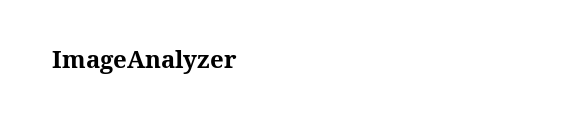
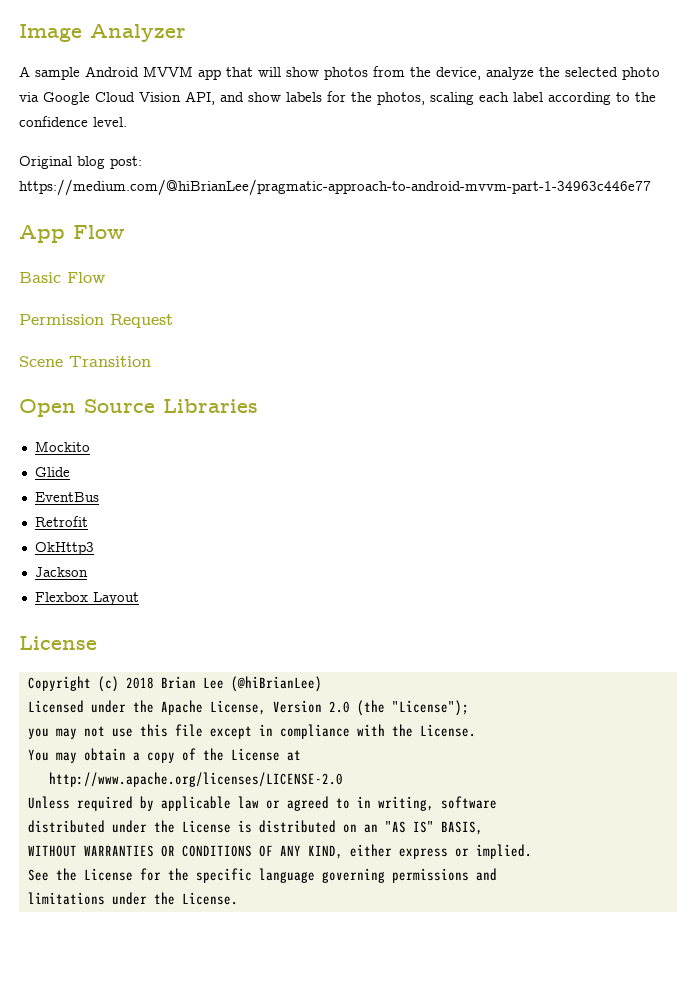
- ImageAnalyzer
+ Image Analyzer
+ A sample Android MVVM app that will show photos from the device, analyze the selected photo via Google Cloud Vision API, and show labels for the photos, scaling each label according to the confidence level.
+ Original blog post: https://medium.com/@hiBrianLee/pragmatic-approach-to-android-mvvm-part-1-34963c446e77
+ App Flow
+ Basic Flow
+ Permission Request
+ Scene Transition
+ Open Source Libraries
+ Mockito
+ Glide
+ EventBus
+ Retrofit
+ OkHttp3
+ Jackson
+ Flexbox Layout
+ License
+ Copyright (c) 2018 Brian Lee (@hiBrianLee)
+ Licensed under the Apache License, Version 2.0 (the "License");
+ you may not use this file except in compliance with the License.
+ You may obtain a copy of the License at
+ http://www.apache.org/licenses/LICENSE-2.0
+ Unless required by applicable law or agreed to in writing, software
+ distributed under the License is distributed on an "AS IS" BASIS,
+ WITHOUT WARRANTIES OR CONDITIONS OF ANY KIND, either express or implied.
+ See the License for the specific language governing permissions and
+ limitations under the License.

